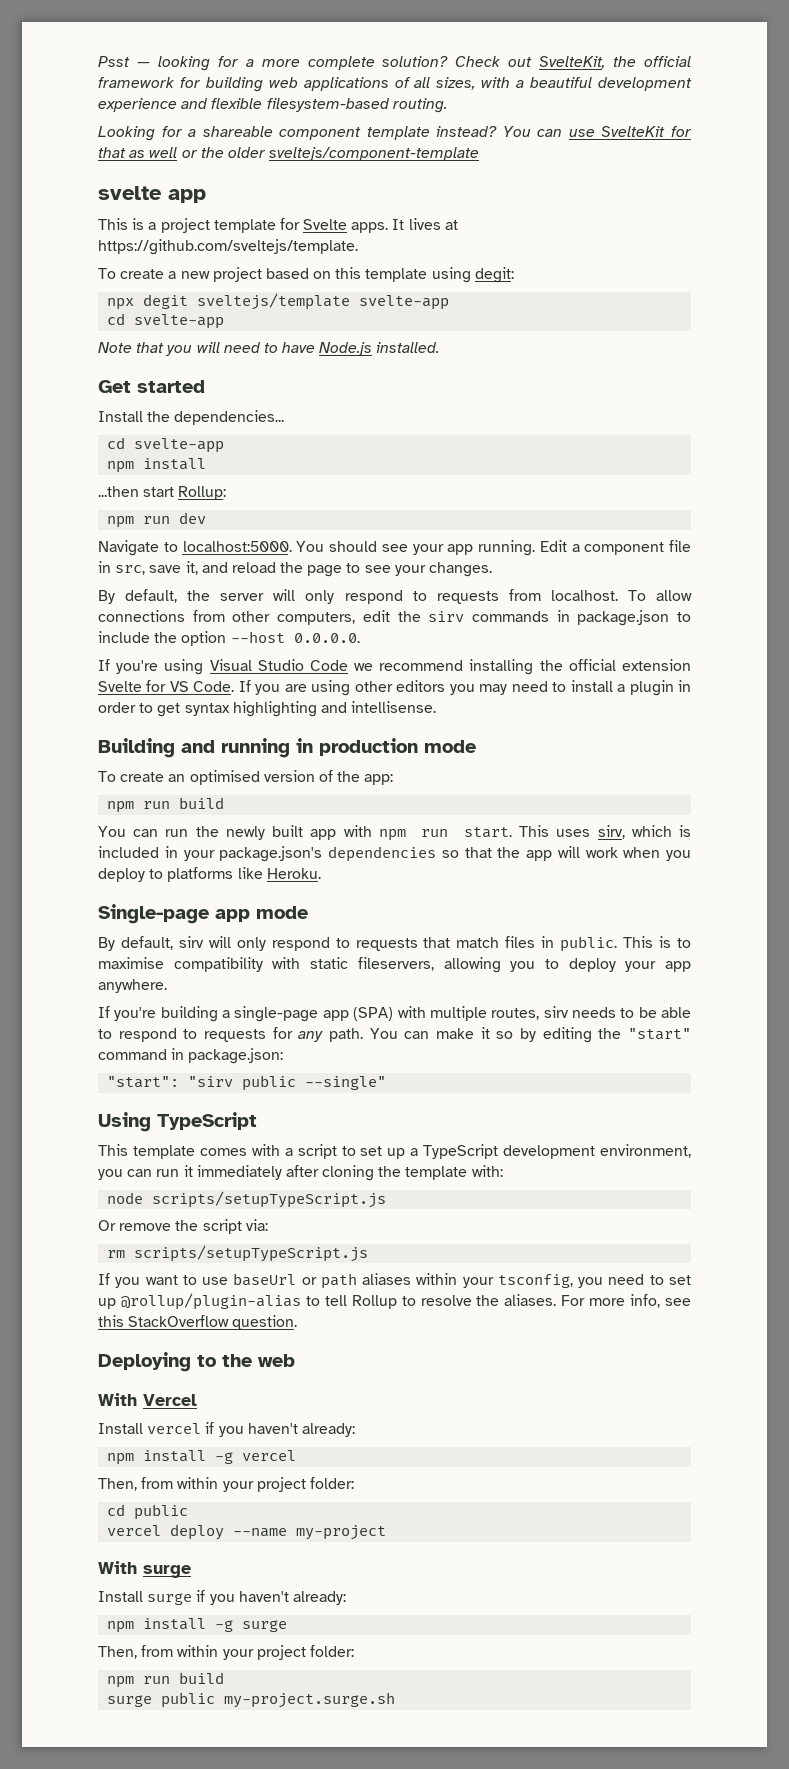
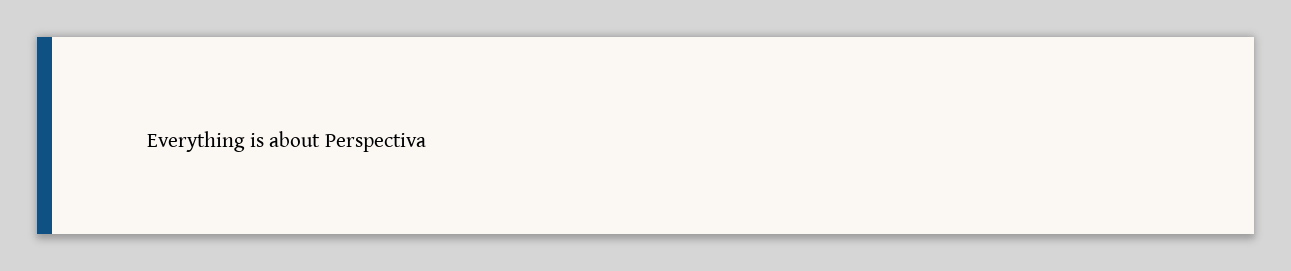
- Psst — looking for a more complete solution? Check out SvelteKit, the official framework for building web applications of all sizes, with a beautiful development experience and flexible filesystem-based routing.
- Looking for a shareable component template instead? You can use SvelteKit for that as well or the older sveltejs/component-template
- svelte app
- This is a project template for Svelte apps. It lives at https://github.com/sveltejs/template.
- To create a new project based on this template using degit:
- npx degit sveltejs/template svelte-app
- cd svelte-app
- Note that you will need to have Node.js installed.
- Get started
- Install the dependencies...
- cd svelte-app
- npm install
- ...then start Rollup:
- npm run dev
- Navigate to localhost:5000. You should see your app running. Edit a component file in src, save it, and reload the page to see your changes.
- By default, the server will only respond to requests from localhost. To allow connections from other computers, edit the sirv commands in package.json to include the option --host 0.0.0.0.
- If you're using Visual Studio Code we recommend installing the official extension Svelte for VS Code. If you are using other editors you may need to install a plugin in order to get syntax highlighting and intellisense.
- Building and running in production mode
- To create an optimised version of the app:
- npm run build
- You can run the newly built app with npm run start. This uses sirv, which is included in your package.json's dependencies so that the app will work when you deploy to platforms like Heroku.
- Single-page app mode
- By default, sirv will only respond to requests that match files in public. This is to maximise compatibility with static fileservers, allowing you to deploy your app anywhere.
- If you're building a single-page app (SPA) with multiple routes, sirv needs to be able to respond to requests for any path. You can make it so by editing the "start" command in package.json:
- "start": "sirv public --single"
- Using TypeScript
- This template comes with a script to set up a TypeScript development environment, you can run it immediately after cloning the template with:
- node scripts/setupTypeScript.js
- Or remove the script via:
- rm scripts/setupTypeScript.js
- If you want to use baseUrl or path aliases within your tsconfig, you need to set up @rollup/plugin-alias to tell Rollup to resolve the aliases. For more info, see this StackOverflow question.
- Deploying to the web
- With Vercel
- Install vercel if you haven't already:
- npm install -g vercel
- Then, from within your project folder:
- cd public
- vercel deploy --name my-project
- With surge
- Install surge if you haven't already:
- npm install -g surge
- Then, from within your project folder:
- npm run build
- surge public my-project.surge.sh
+ Everything is about Perspectiva

